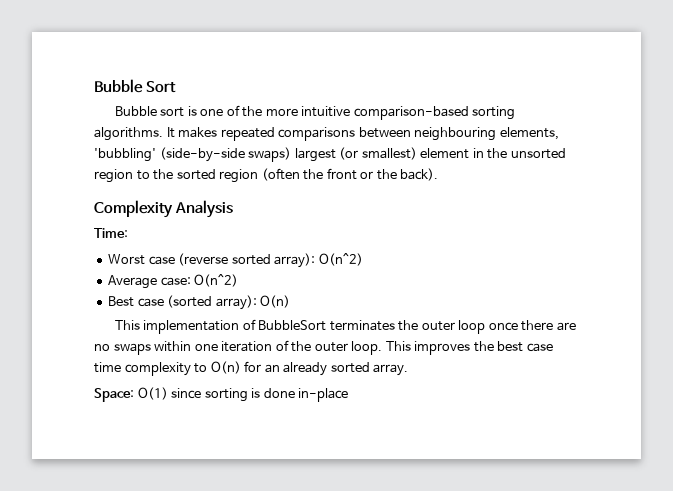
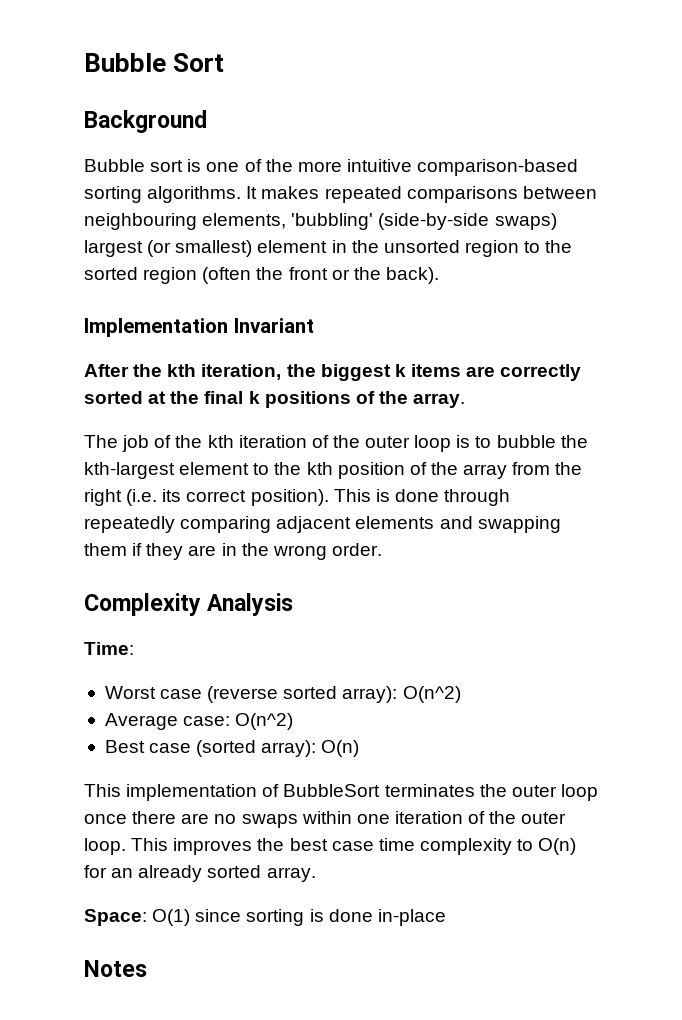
+ Background
+ Implementation Invariant
+ After the kth iteration, the biggest k items are correctly sorted at the final k positions of the array.
+ The job of the kth iteration of the outer loop is to bubble the kth-largest element to the kth position of the array from the right (i.e. its correct position). This is done through repeatedly comparing adjacent elements and swapping them if they are in the wrong order.
+ Notes

